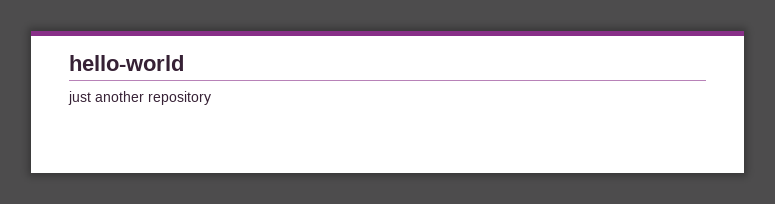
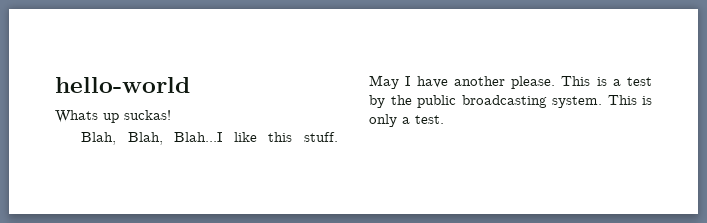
- just another repository
+ Whats up suckas!
+ Blah, Blah, Blah...I like this stuff. May I have another please. This is a test by the public broadcasting system. This is only a test.

